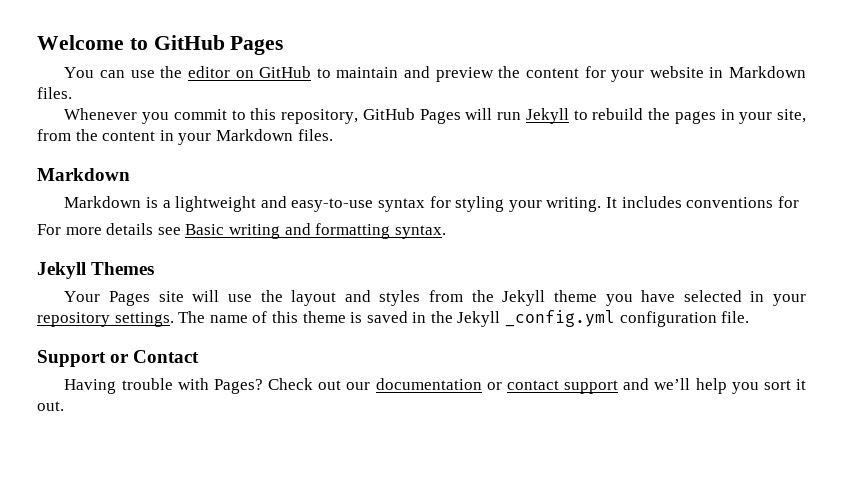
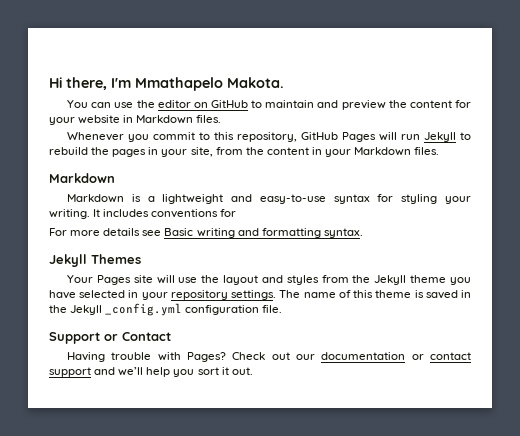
- Welcome to GitHub Pages
+ Hi there, I'm Mmathapelo Makota.

